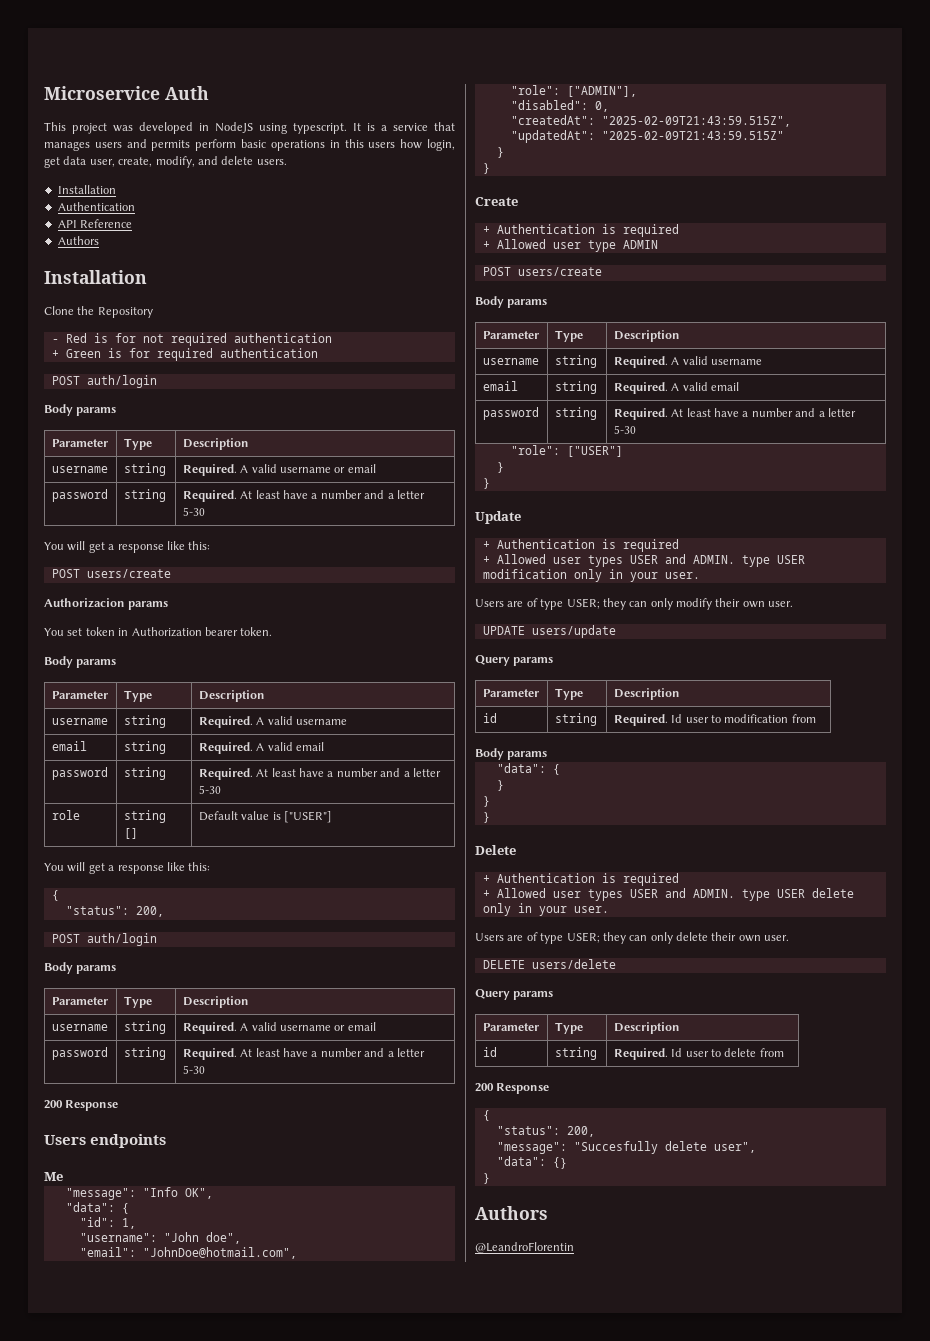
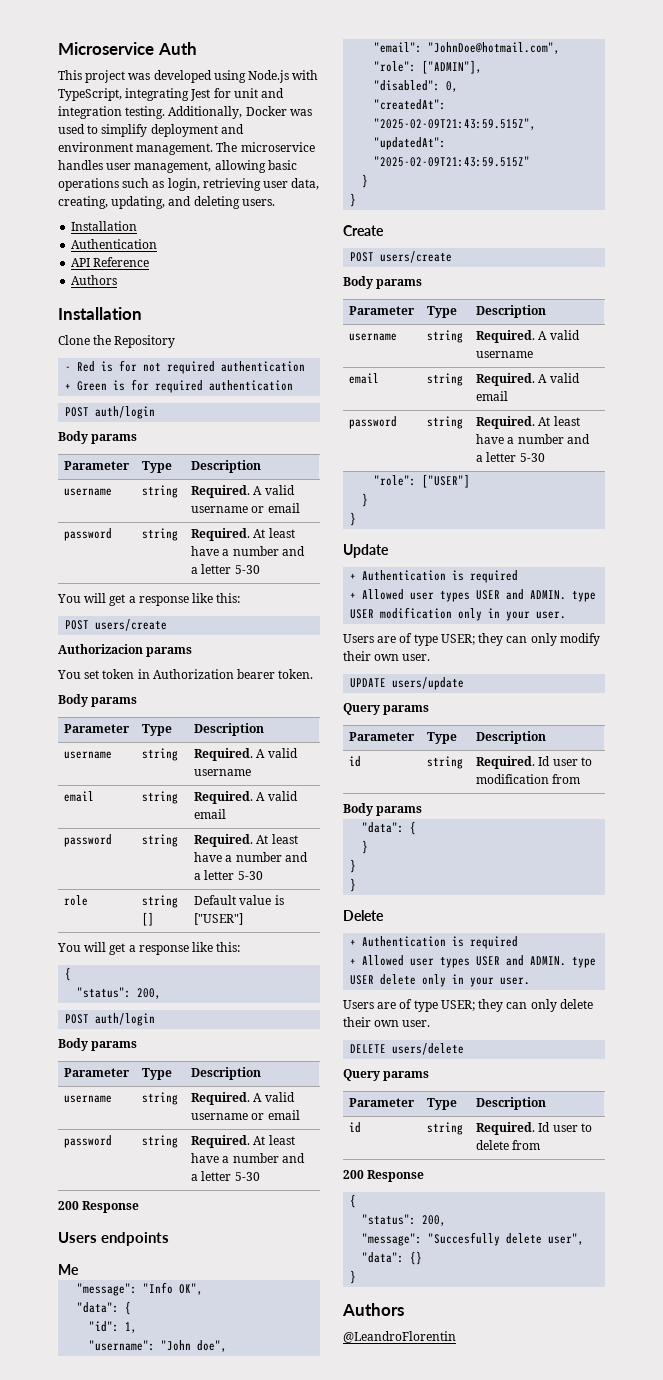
- This project was developed in NodeJS using typescript. It is a service that manages users and permits perform basic operations in this users how login, get data user, create, modify, and delete users.
+ This project was developed using Node.js with TypeScript, integrating Jest for unit and integration testing. Additionally, Docker was used to simplify deployment and environment management. The microservice handles user management, allowing basic operations such as login, retrieving user data, creating, updating, and deleting users.
  Create
- + Authentication is required
- + Allowed user type ADMIN

